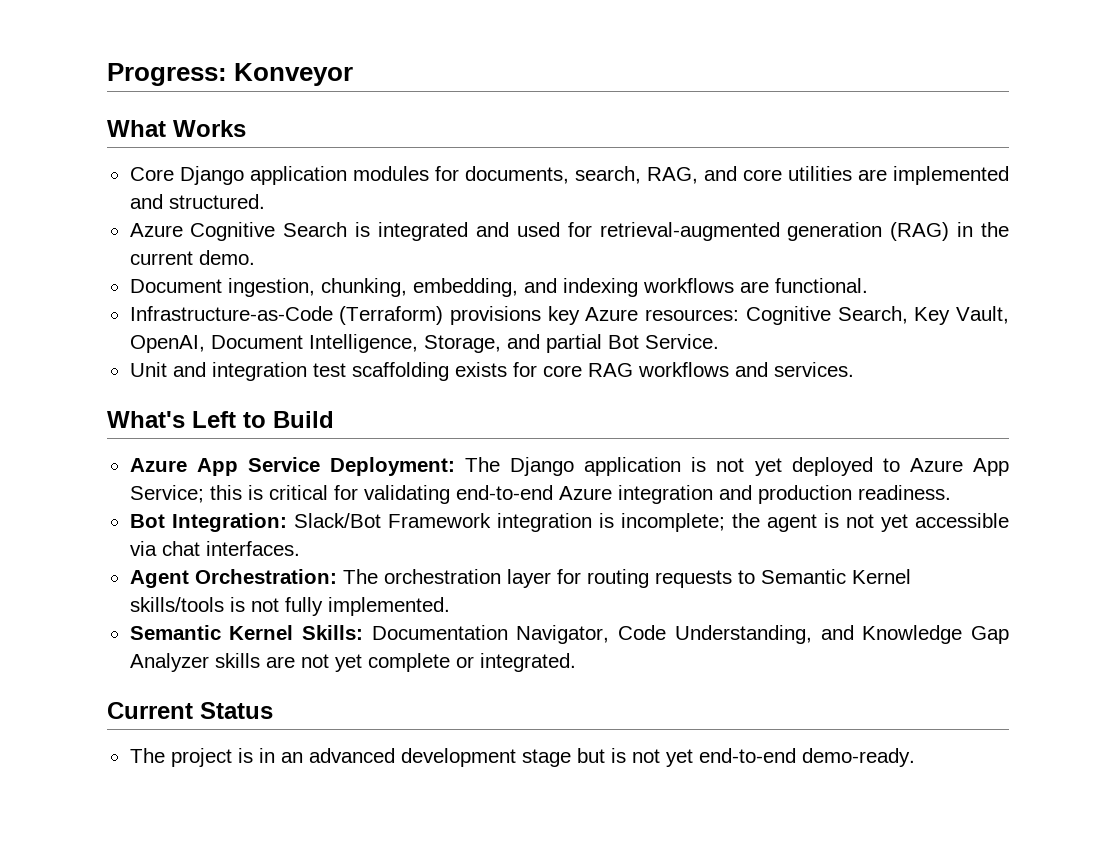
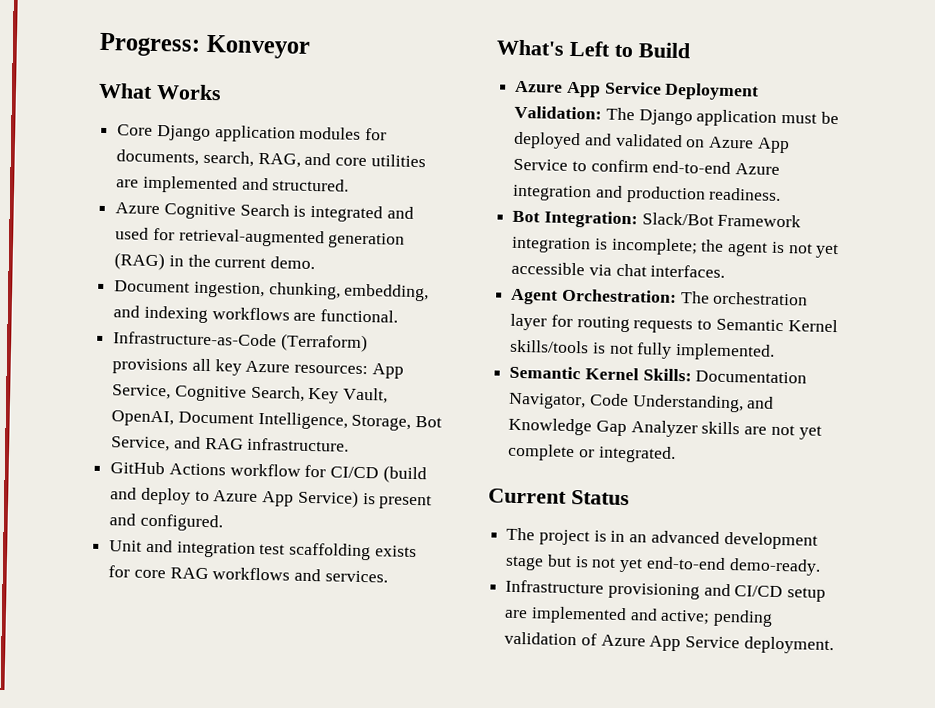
- Infrastructure-as-Code (Terraform) provisions key Azure resources: Cognitive Search, Key Vault, OpenAI, Document Intelligence, Storage, and partial Bot Service.
+ Infrastructure-as-Code (Terraform) provisions all key Azure resources: App Service, Cognitive Search, Key Vault, OpenAI, Document Intelligence, Storage, Bot Service, and RAG infrastructure.
+ GitHub Actions workflow for CI/CD (build and deploy to Azure App Service) is present and configured.
- Azure App Service Deployment: The Django application is not yet deployed to Azure App Service; this is critical for validating end-to-end Azure integration and production readiness.
+ Azure App Service Deployment Validation: The Django application must be deployed and validated on Azure App Service to confirm end-to-end Azure integration and production readiness.
+ Infrastructure provisioning and CI/CD setup are implemented and active; pending validation of Azure App Service deployment.

